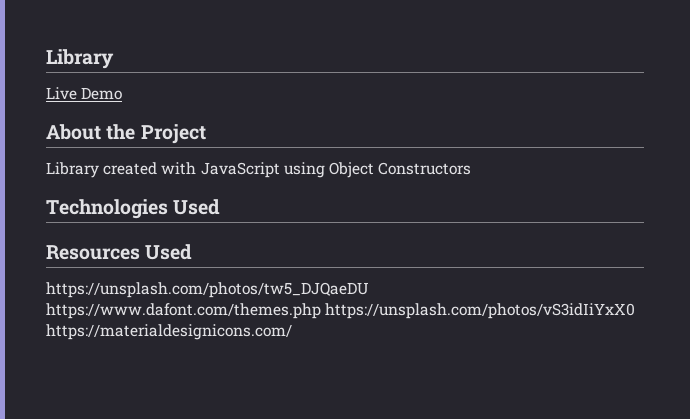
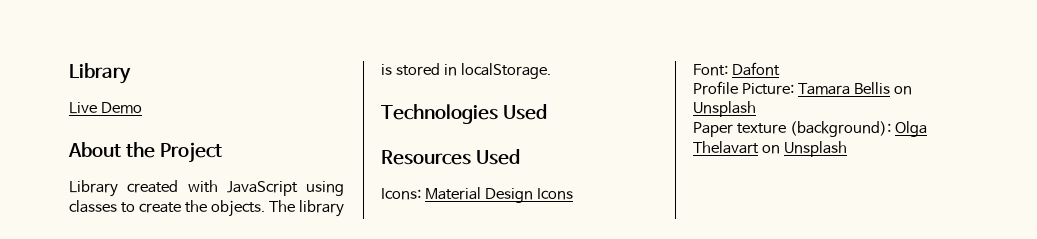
- Library created with JavaScript using Object Constructors
+ Library created with JavaScript using classes to create the objects. The library is stored in localStorage.
  Technologies Used
  Resources Used
- https://unsplash.com/photos/tw5_DJQaeDU https://www.dafont.com/themes.php https://unsplash.com/photos/vS3idIiYxX0 https://materialdesignicons.com/
+ Icons: Material Design Icons
+ Font: Dafont
+ Profile Picture: Tamara Bellis on Unsplash
+ Paper texture (background): Olga Thelavart on Unsplash

